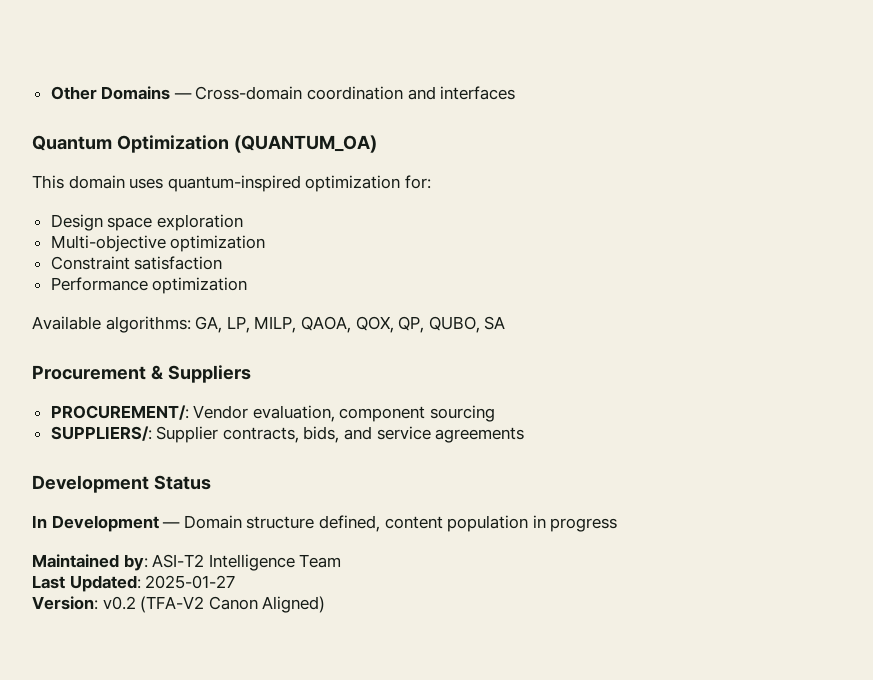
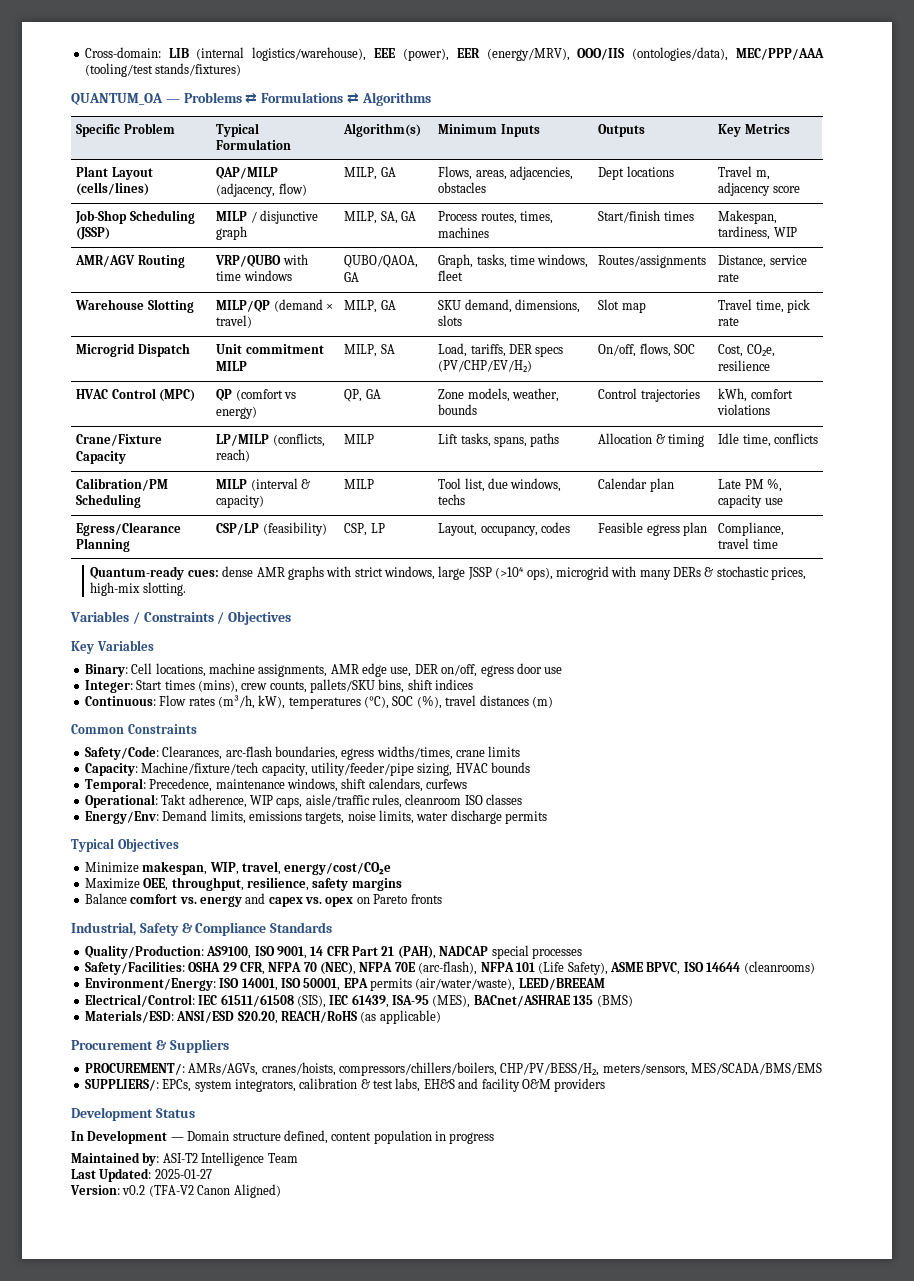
- Other Domains — Cross-domain coordination and interfaces
- Quantum Optimization (QUANTUM_OA)
- This domain uses quantum-inspired optimization for:
- Design space exploration
- Multi-objective optimization
- Constraint satisfaction
- Performance optimization
- Available algorithms: GA, LP, MILP, QAOA, QOX, QP, QUBO, SA
+ Cross-domain: LIB (internal logistics/warehouse), EEE (power), EER (energy/MRV), OOO/IIS (ontologies/data), MEC/PPP/AAA (tooling/test stands/fixtures)
+ QUANTUM_OA — Problems ⇄ Formulations ⇄ Algorithms
+ Specific Problem | Typical Formulation | Algorithm(s) | Minimum Inputs | Outputs | Key Metrics
+ Plant Layout (cells/lines) | QAP/MILP (adjacency, flow) | MILP, GA | Flows, areas, adjacencies, obstacles | Dept locations | Travel m, adjacency score
+ Job-Shop Scheduling (JSSP) | MILP / disjunctive graph | MILP, SA, GA | Process routes, times, machines | Start/finish times | Makespan, tardiness, WIP
+ AMR/AGV Routing | VRP/QUBO with time windows | QUBO/QAOA, GA | Graph, tasks, time windows, fleet | Routes/assignments | Distance, service rate
+ Warehouse Slotting | MILP/QP (demand × travel) | MILP, GA | SKU demand, dimensions, slots | Slot map | Travel time, pick rate
+ Microgrid Dispatch | Unit commitment MILP | MILP, SA | Load, tariffs, DER specs (PV/CHP/EV/H₂) | On/off, flows, SOC | Cost, CO₂e, resilience
+ HVAC Control (MPC) | QP (comfort vs energy) | QP, GA | Zone models, weather, bounds | Control trajectories | kWh, comfort violations
+ Crane/Fixture Capacity | LP/MILP (conflicts, reach) | MILP | Lift tasks, spans, paths | Allocation & timing | Idle time, conflicts
+ Calibration/PM Scheduling | MILP (interval & capacity) | MILP | Tool list, due windows, techs | Calendar plan | Late PM %, capacity use
+ Egress/Clearance Planning | CSP/LP (feasibility) | CSP, LP | Layout, occupancy, codes | Feasible egress plan | Compliance, travel time
+ Quantum-ready cues: dense AMR graphs with strict windows, large JSSP (>10⁴ ops), microgrid with many DERs & stochastic prices, high-mix slotting.
+ Variables / Constraints / Objectives
+ Key Variables
+ Binary: Cell locations, machine assignments, AMR edge use, DER on/off, egress door use
+ Integer: Start times (mins), crew counts, pallets/SKU bins, shift indices
+ Continuous: Flow rates (m³/h, kW), temperatures (°C), SOC (%), travel distances (m)
+ Common Constraints
+ Safety/Code: Clearances, arc-flash boundaries, egress widths/times, crane limits
+ Capacity: Machine/fixture/tech capacity, utility/feeder/pipe sizing, HVAC bounds
+ Temporal: Precedence, maintenance windows, shift calendars, curfews
+ Operational: Takt adherence, WIP caps, aisle/traffic rules, cleanroom ISO classes
+ Energy/Env: Demand limits, emissions targets, noise limits, water discharge permits
+ Typical Objectives
+ Minimize makespan, WIP, travel, energy/cost/CO₂e
+ Maximize OEE, throughput, resilience, safety margins
+ Balance comfort vs. energy and capex vs. opex on Pareto fronts
+ Industrial, Safety & Compliance Standards
+ Quality/Production: AS9100, ISO 9001, 14 CFR Part 21 (PAH), NADCAP special processes
+ Safety/Facilities: OSHA 29 CFR, NFPA 70 (NEC), NFPA 70E (arc-flash), NFPA 101 (Life Safety), ASME BPVC, ISO 14644 (cleanrooms)
+ Environment/Energy: ISO 14001, ISO 50001, EPA permits (air/water/waste), LEED/BREEAM
+ Electrical/Control: IEC 61511/61508 (SIS), IEC 61439, ISA-95 (MES), BACnet/ASHRAE 135 (BMS)
+ Materials/ESD: ANSI/ESD S20.20, REACH/RoHS (as applicable)
  Procurement & Suppliers
- PROCUREMENT/: Vendor evaluation, component sourcing
- SUPPLIERS/: Supplier contracts, bids, and service agreements
+ PROCUREMENT/: AMRs/AGVs, cranes/hoists, compressors/chillers/boilers, CHP/PV/BESS/H₂, meters/sensors, MES/SCADA/BMS/EMS
+ SUPPLIERS/: EPCs, system integrators, calibration & test labs, EH&S and facility O&M providers

